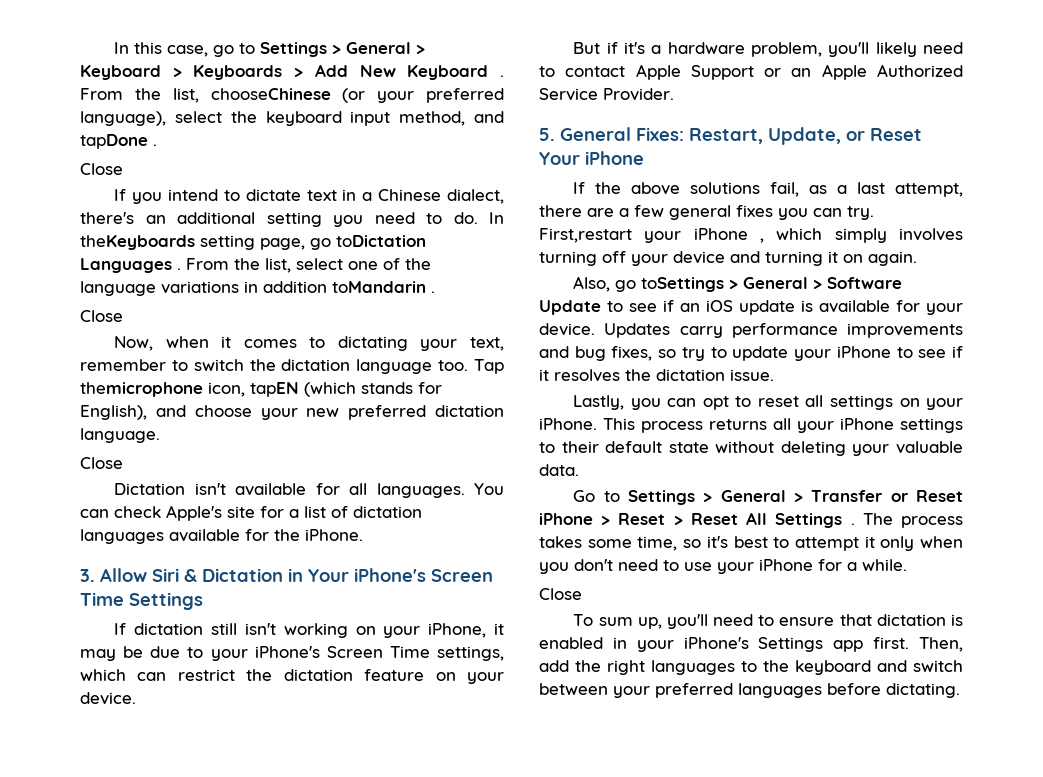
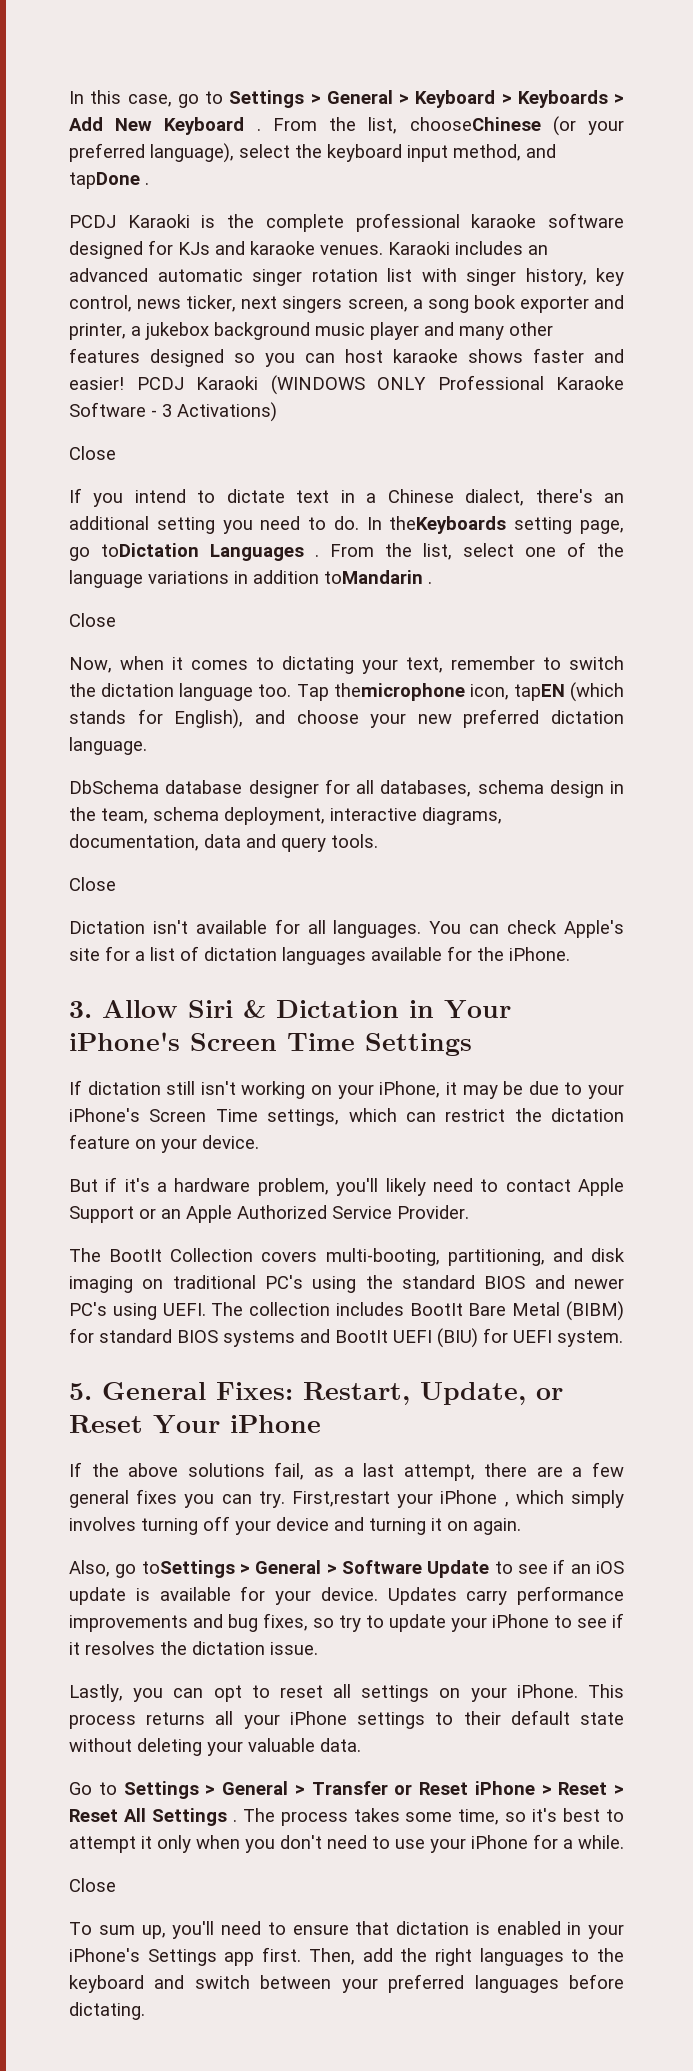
+ PCDJ Karaoki is the complete professional karaoke software designed for KJs and karaoke venues. Karaoki includes an advanced automatic singer rotation list with singer history, key control, news ticker, next singers screen, a song book exporter and printer, a jukebox background music player and many other features designed so you can host karaoke shows faster and easier! PCDJ Karaoki (WINDOWS ONLY Professional Karaoke Software - 3 Activations)
+ DbSchema database designer for all databases, schema design in the team, schema deployment, interactive diagrams, documentation, data and query tools.
+ The BootIt Collection covers multi-booting, partitioning, and disk imaging on traditional PC's using the standard BIOS and newer PC's using UEFI. The collection includes BootIt Bare Metal (BIBM) for standard BIOS systems and BootIt UEFI (BIU) for UEFI system.

